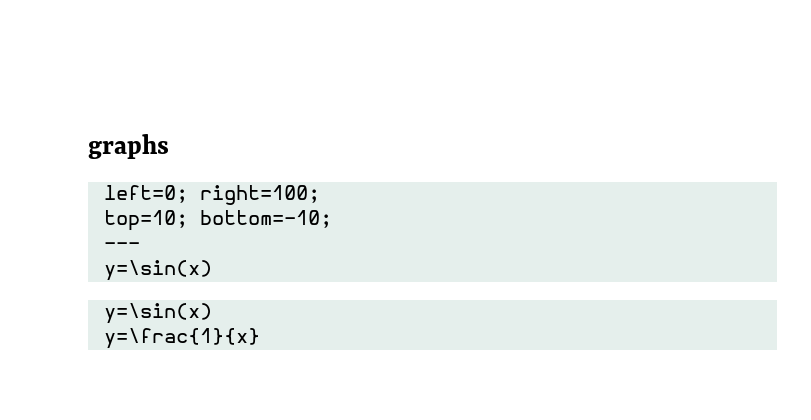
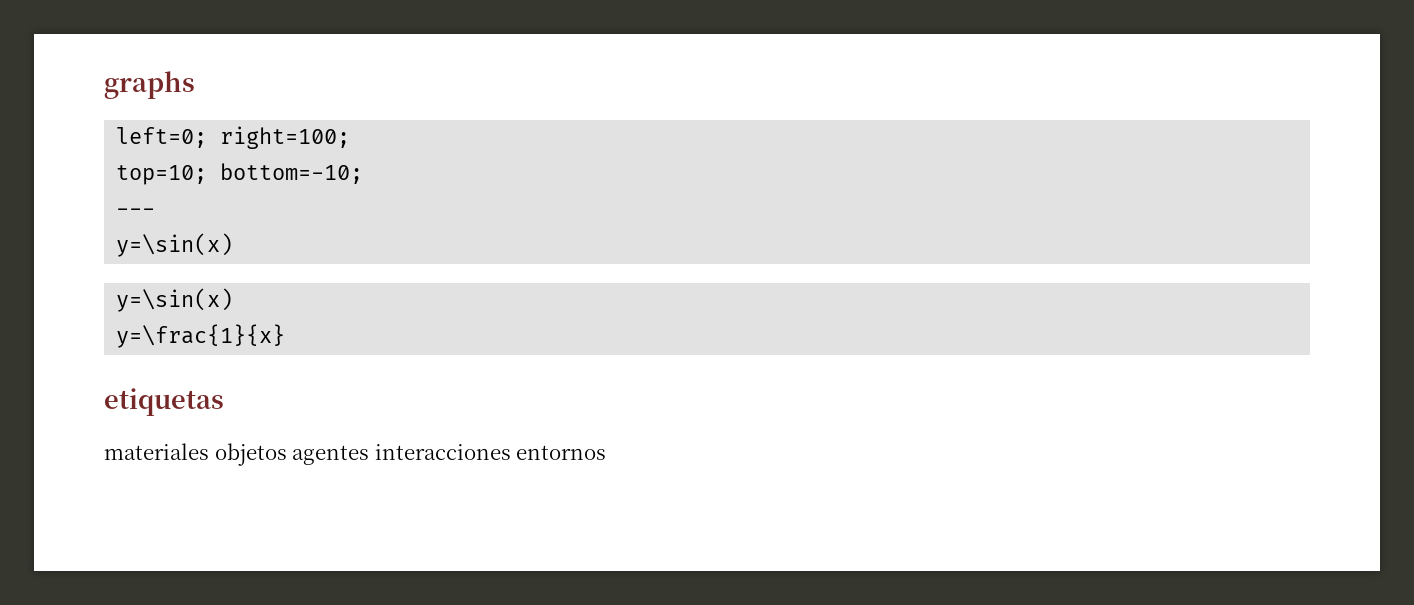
+ etiquetas
+ materiales objetos agentes interacciones entornos

